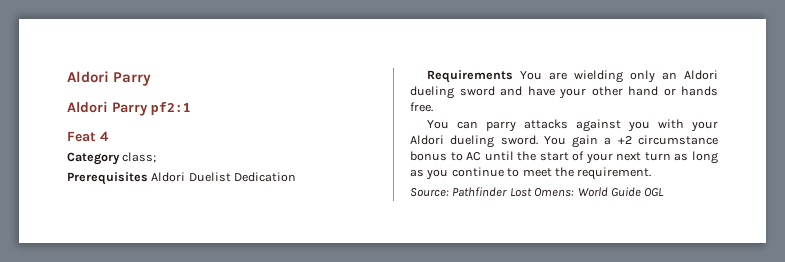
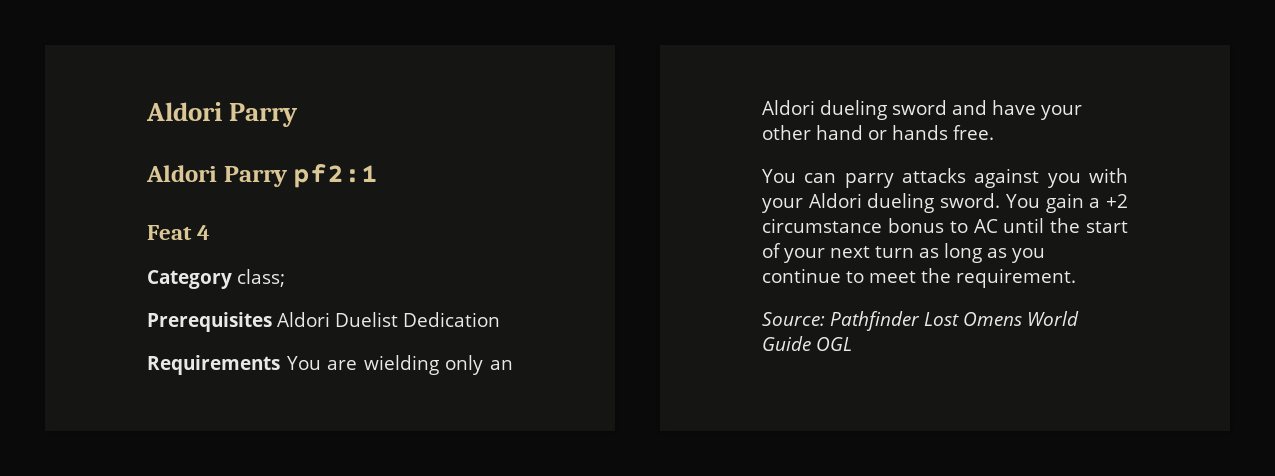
- Source: Pathfinder Lost Omens: World Guide OGL
+ Source: Pathfinder Lost Omens World Guide OGL

